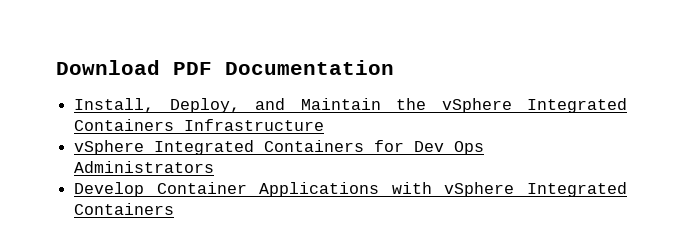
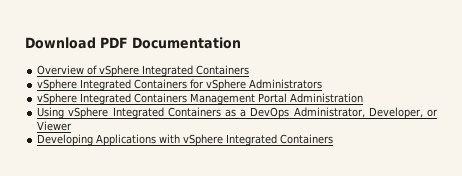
- Install, Deploy, and Maintain the vSphere Integrated Containers Infrastructure
+ Overview of vSphere Integrated Containers
- vSphere Integrated Containers for Dev Ops Administrators
+ vSphere Integrated Containers for vSphere Administrators
- Develop Container Applications with vSphere Integrated Containers
+ vSphere Integrated Containers Management Portal Administration
+ Using vSphere Integrated Containers as a DevOps Administrator, Developer, or Viewer
+ Developing Applications with vSphere Integrated Containers

